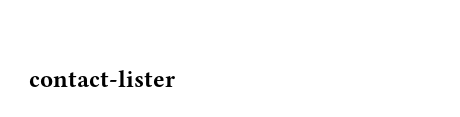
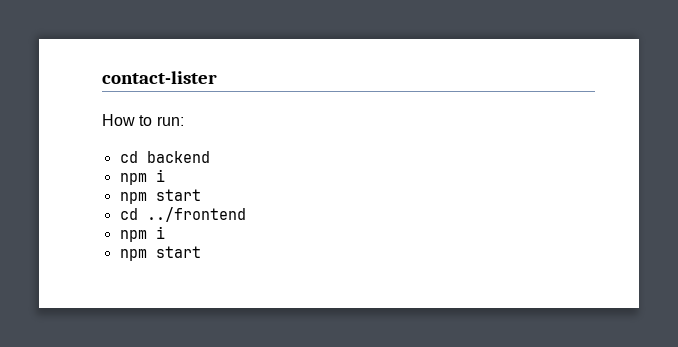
+ How to run:
+ cd backend
+ npm i
+ npm start
+ cd ../frontend
+ npm i
+ npm start

